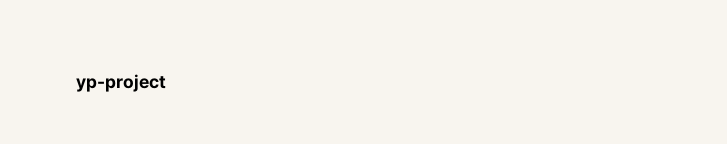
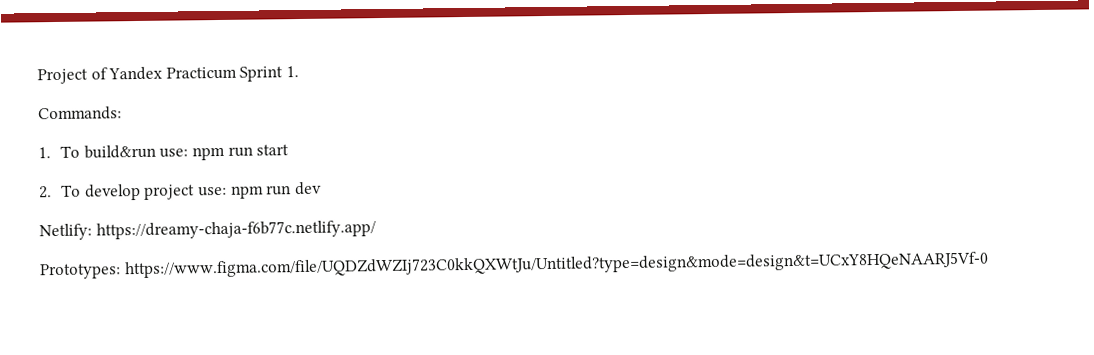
- yp-project
+ Project of Yandex Practicum Sprint 1.
+ Commands:
+ 1. To build&run use: npm run start
+ 2. To develop project use: npm run dev
+ Netlify: https://dreamy-chaja-f6b77c.netlify.app/
+ Prototypes: https://www.figma.com/file/UQDZdWZIj723C0kkQXWtJu/Untitled?type=design&mode=design&t=UCxY8HQeNAARJ5Vf-0

